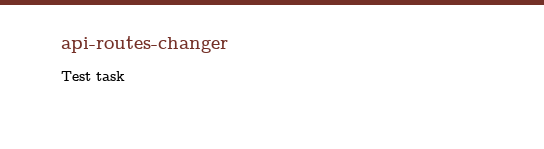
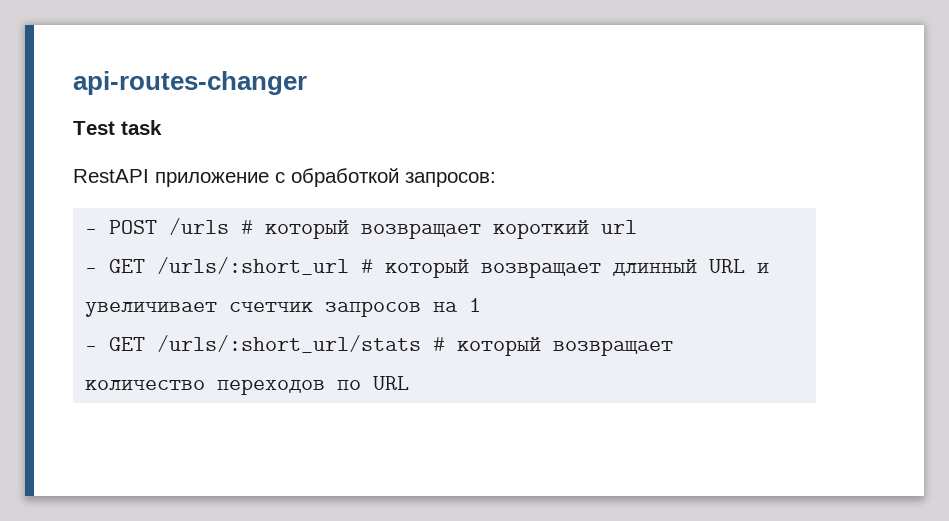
+ RestAPI приложение с обработкой запросов:
+ - POST /urls # который возвращает короткий url
+ - GET /urls/:short_url # который возвращает длинный URL и увеличивает счетчик запросов на 1
+ - GET /urls/:short_url/stats # который возвращает количество переходов по URL

